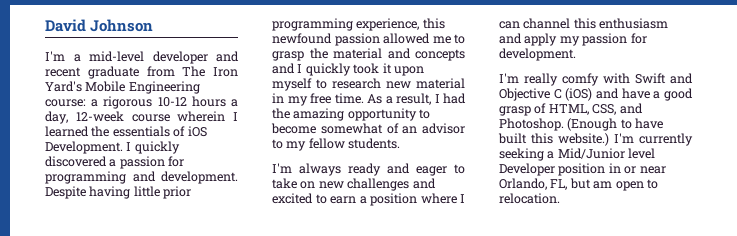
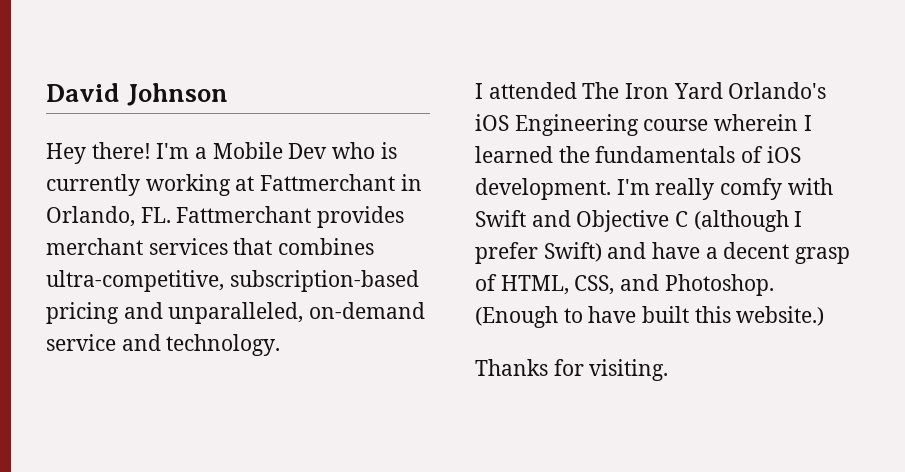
- I'm a mid-level developer and recent graduate from The Iron Yard's Mobile Engineering course: a rigorous 10-12 hours a day, 12-week course wherein I learned the essentials of iOS Development. I quickly discovered a passion for programming and development. Despite having little prior programming experience, this newfound passion allowed me to grasp the material and concepts and I quickly took it upon myself to research new material in my free time. As a result, I had the amazing opportunity to become somewhat of an advisor to my fellow students.
- I'm always ready and eager to take on new challenges and excited to earn a position where I can channel this enthusiasm and apply my passion for development.
- I'm really comfy with Swift and Objective C (iOS) and have a good grasp of HTML, CSS, and Photoshop.
+ Hey there! I'm a Mobile Dev who is currently working at Fattmerchant in Orlando, FL. Fattmerchant provides merchant services that combines ultra-competitive, subscription-based pricing and unparalleled, on-demand service and technology.
+ I attended The Iron Yard Orlando's iOS Engineering course wherein I learned the fundamentals of iOS development. I'm really comfy with Swift and Objective C (although I prefer Swift) and have a decent grasp of HTML, CSS, and Photoshop.
- (Enough to have built this website.) I'm currently seeking a Mid/Junior level Developer position in or near Orlando, FL, but am open to relocation.
+ (Enough to have built this website.)
+ Thanks for visiting.

